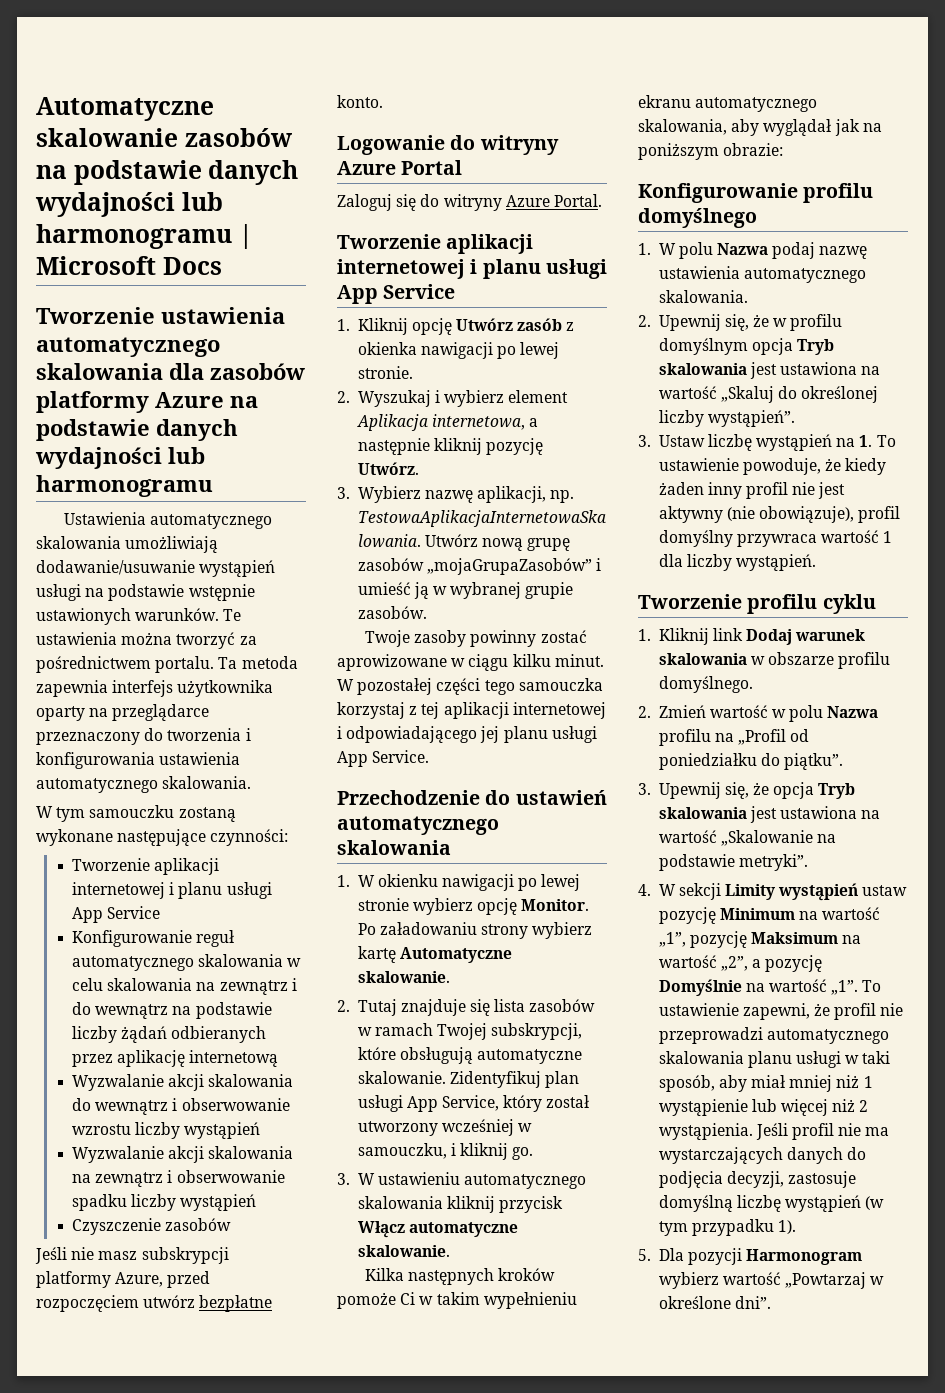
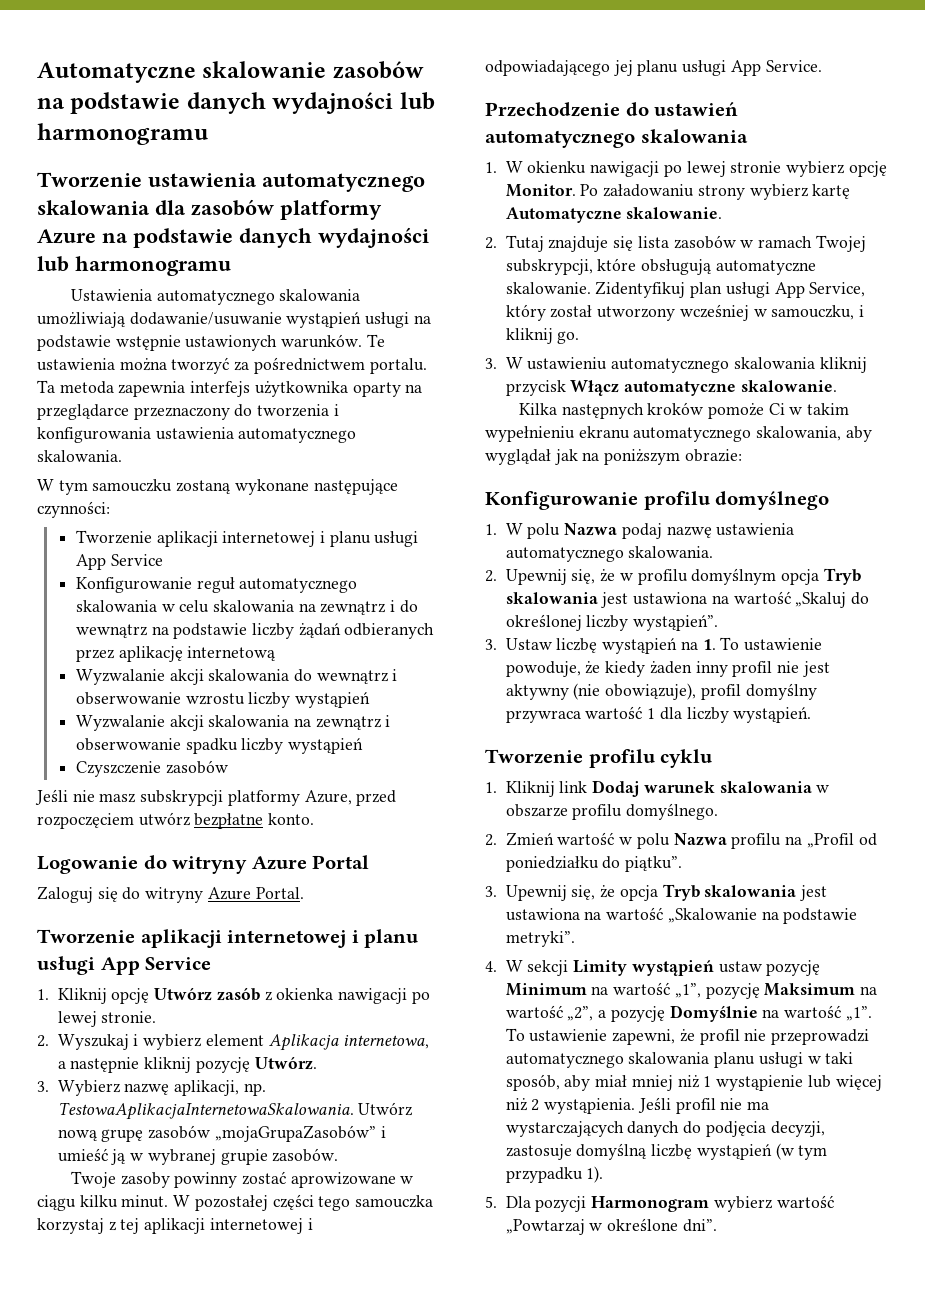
- Automatyczne skalowanie zasobów na podstawie danych wydajności lub harmonogramu | Microsoft Docs
+ Automatyczne skalowanie zasobów na podstawie danych wydajności lub harmonogramu

